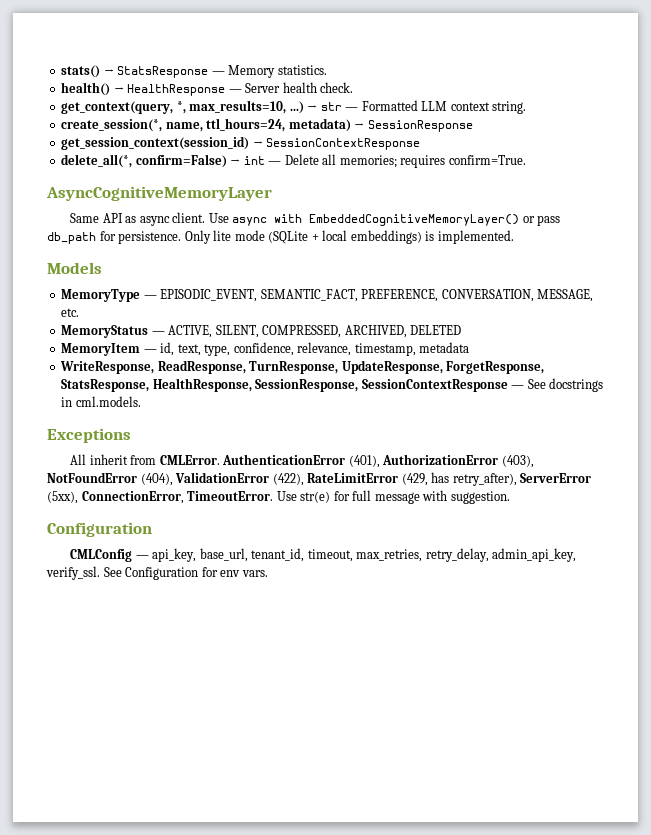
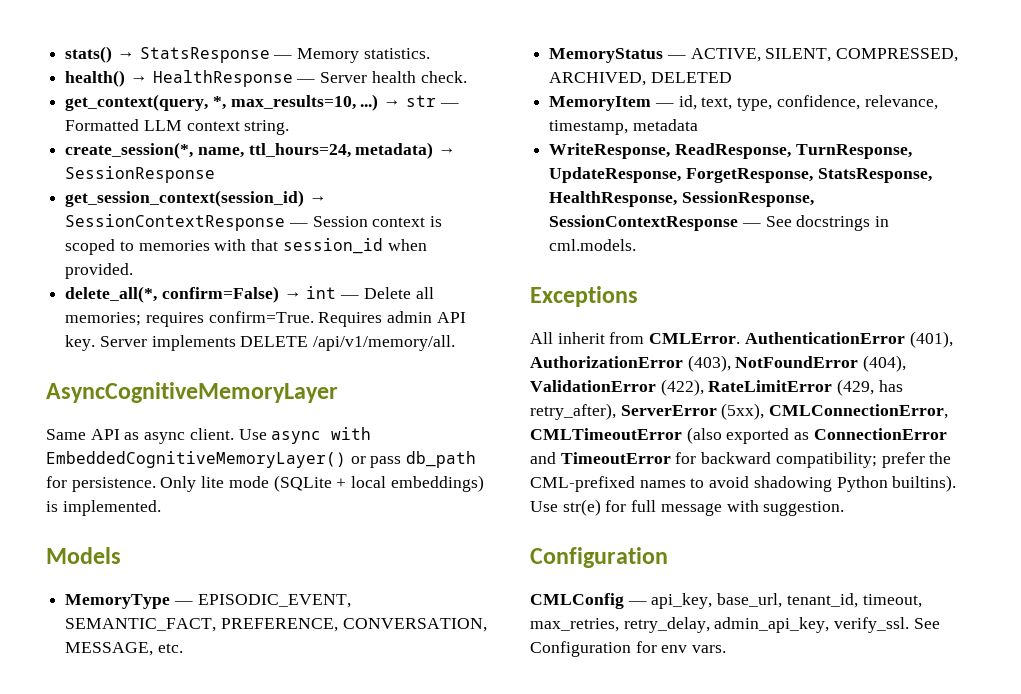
- get_session_context(session_id) → SessionContextResponse
+ get_session_context(session_id) → SessionContextResponse — Session context is scoped to memories with that session_id when provided.
+ Requires admin API key. Server implements DELETE /api/v1/memory/all.
- AuthenticationError (401), AuthorizationError (403), NotFoundError (404), ValidationError (422), RateLimitError (429, has retry_after), ServerError (5xx), ConnectionError, TimeoutError.
+ AuthenticationError (401), AuthorizationError (403), NotFoundError (404), ValidationError (422), RateLimitError (429, has retry_after), ServerError (5xx), CMLConnectionError, CMLTimeoutError (also exported as ConnectionError and TimeoutError for backward compatibility; prefer the CML-prefixed names to avoid shadowing Python builtins).

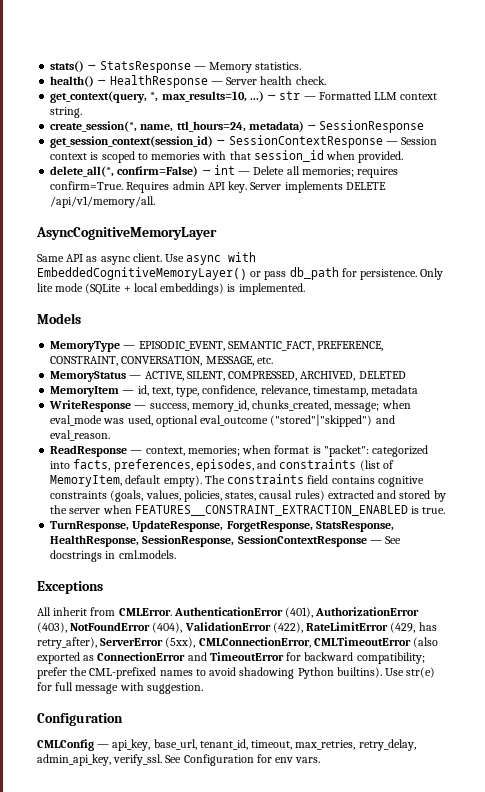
- MemoryType — EPISODIC_EVENT, SEMANTIC_FACT, PREFERENCE, CONVERSATION, MESSAGE, etc.
+ MemoryType — EPISODIC_EVENT, SEMANTIC_FACT, PREFERENCE, CONSTRAINT, CONVERSATION, MESSAGE, etc.
- WriteResponse, ReadResponse, TurnResponse, UpdateResponse, ForgetResponse, StatsResponse, HealthResponse, SessionResponse, SessionContextResponse — See docstrings in cml.models.
+ WriteResponse — success, memory_id, chunks_created, message; when eval_mode was used, optional eval_outcome ("stored"|"skipped") and eval_reason.
+ ReadResponse — context, memories; when format is "packet": categorized into facts, preferences, episodes, and constraints (list of MemoryItem, default empty). The constraints field contains cognitive constraints (goals, values, policies, states, causal rules) extracted and stored by the server when FEATURES__CONSTRAINT_EXTRACTION_ENABLED is true.
+ TurnResponse, UpdateResponse, ForgetResponse, StatsResponse, HealthResponse, SessionResponse, SessionContextResponse — See docstrings in cml.models.

